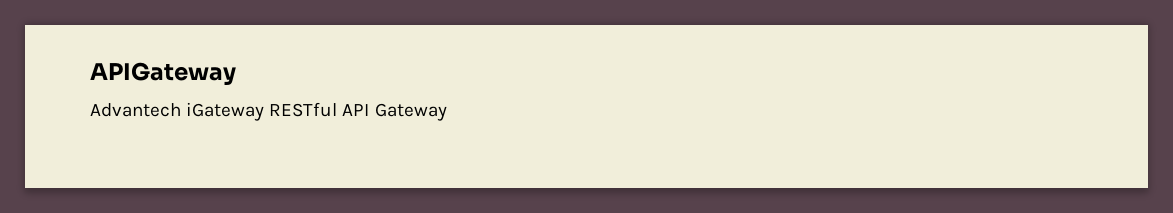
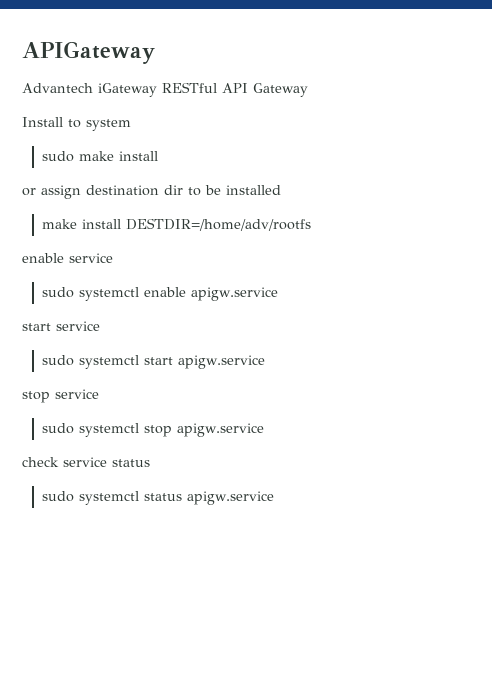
+ Install to system
+ sudo make install
+ or assign destination dir to be installed
+ make install DESTDIR=/home/adv/rootfs
+ enable service
+ sudo systemctl enable apigw.service
+ start service
+ sudo systemctl start apigw.service
+ stop service
+ sudo systemctl stop apigw.service
+ check service status
+ sudo systemctl status apigw.service

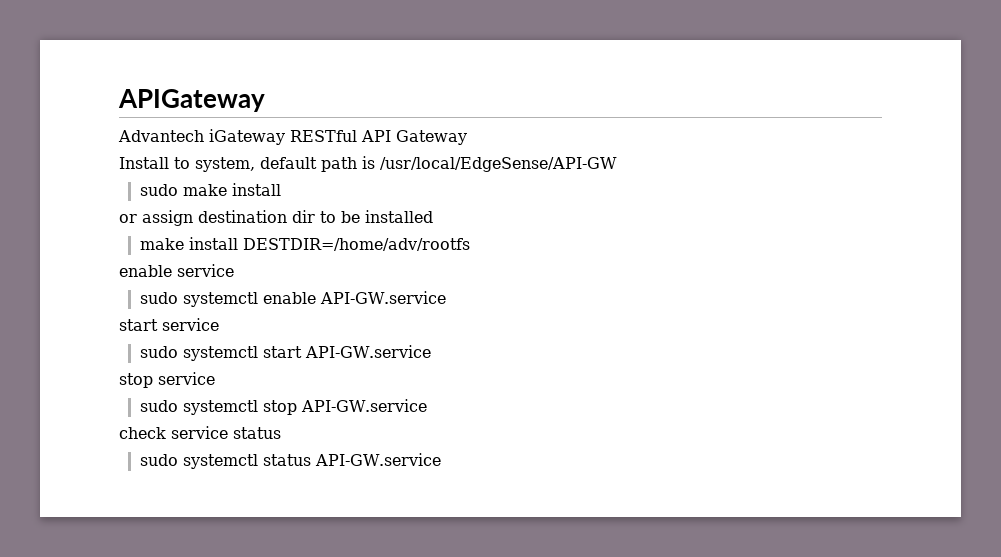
- Install to system
+ Install to system, default path is /usr/local/EdgeSense/API-GW
- sudo systemctl enable apigw.service
+ sudo systemctl enable API-GW.service
- sudo systemctl start apigw.service
+ sudo systemctl start API-GW.service
- sudo systemctl stop apigw.service
+ sudo systemctl stop API-GW.service
- sudo systemctl status apigw.service
+ sudo systemctl status API-GW.service

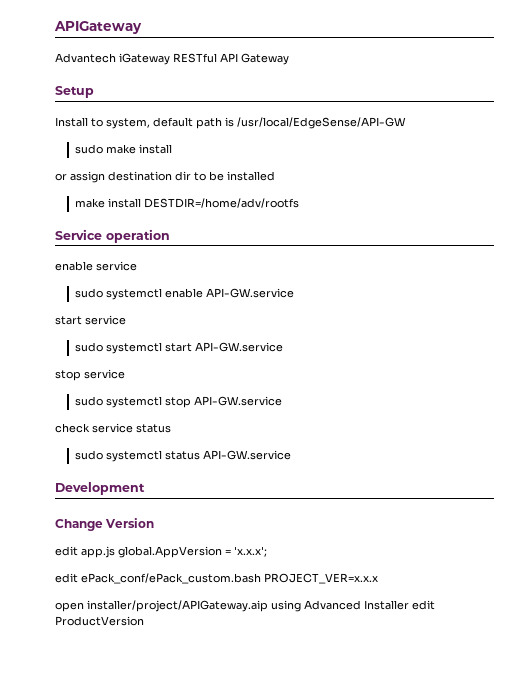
+ Setup
+ Service operation
+ Development
+ Change Version
+ edit app.js global.AppVersion = 'x.x.x';
+ edit ePack_conf/ePack_custom.bash PROJECT_VER=x.x.x
+ open installer/project/APIGateway.aip using Advanced Installer edit ProductVersion

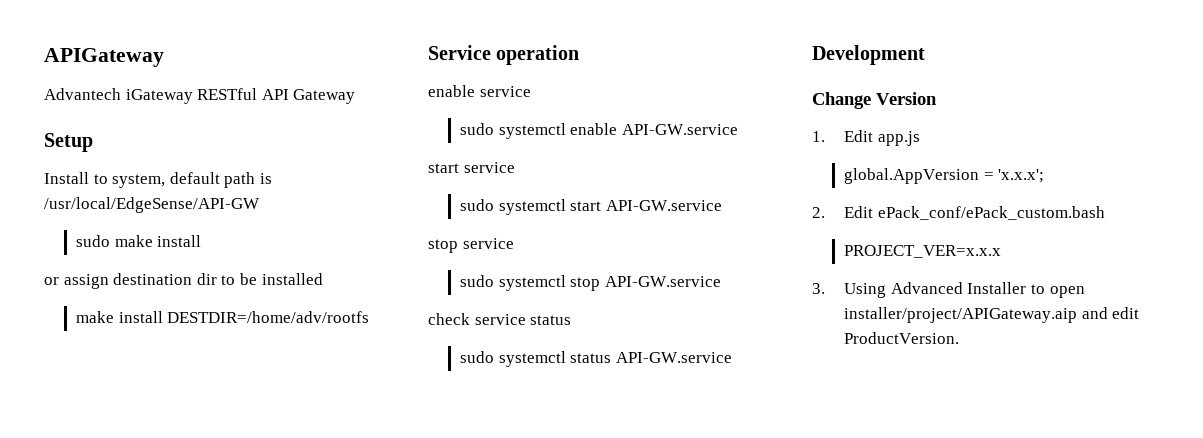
- edit app.js global.AppVersion = 'x.x.x';
+ 1. Edit app.js
+ global.AppVersion = 'x.x.x';
- edit ePack_conf/ePack_custom.bash PROJECT_VER=x.x.x
+ 2. Edit ePack_conf/ePack_custom.bash
+ PROJECT_VER=x.x.x
- open installer/project/APIGateway.aip using Advanced Installer edit ProductVersion
+ 3. Using Advanced Installer to open installer/project/APIGateway.aip and edit ProductVersion.

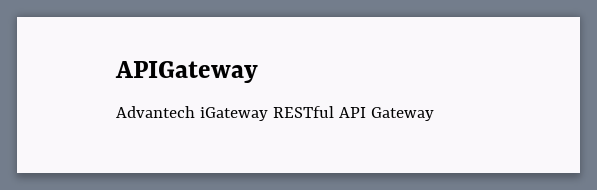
- Setup
- Install to system, default path is /usr/local/EdgeSense/API-GW
- sudo make install
- or assign destination dir to be installed
- make install DESTDIR=/home/adv/rootfs
- Service operation
- enable service
- sudo systemctl enable API-GW.service
- start service
- sudo systemctl start API-GW.service
- stop service
- sudo systemctl stop API-GW.service
- check service status
- sudo systemctl status API-GW.service
- Development
- Change Version
- 1. Edit app.js
- global.AppVersion = 'x.x.x';
- 2. Edit ePack_conf/ePack_custom.bash
- PROJECT_VER=x.x.x
- 3. Using Advanced Installer to open installer/project/APIGateway.aip and edit ProductVersion.

